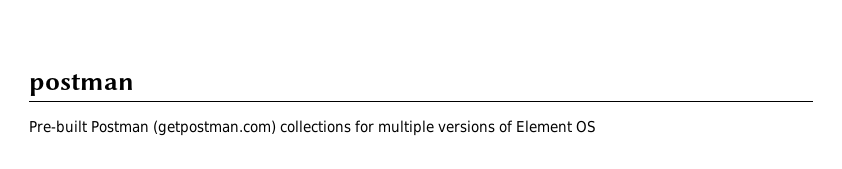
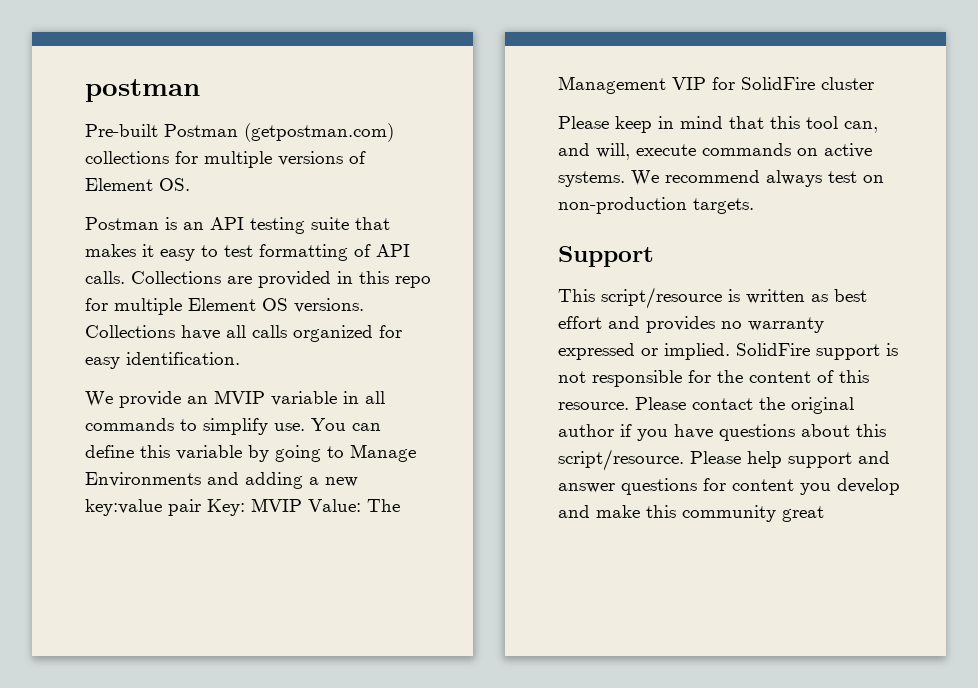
- Pre-built Postman (getpostman.com) collections for multiple versions of Element OS
+ Pre-built Postman (getpostman.com) collections for multiple versions of Element OS.
+ Postman is an API testing suite that makes it easy to test formatting of API calls. Collections are provided in this repo for multiple Element OS versions. Collections have all calls organized for easy identification.
+ We provide an MVIP variable in all commands to simplify use. You can define this variable by going to Manage Environments and adding a new key:value pair Key: MVIP Value: The Management VIP for SolidFire cluster
+ Please keep in mind that this tool can, and will, execute commands on active systems. We recommend always test on non-production targets.
+ Support
+ This script/resource is written as best effort and provides no warranty expressed or implied. SolidFire support is not responsible for the content of this resource. Please contact the original author if you have questions about this script/resource. Please help support and answer questions for content you develop and make this community great

